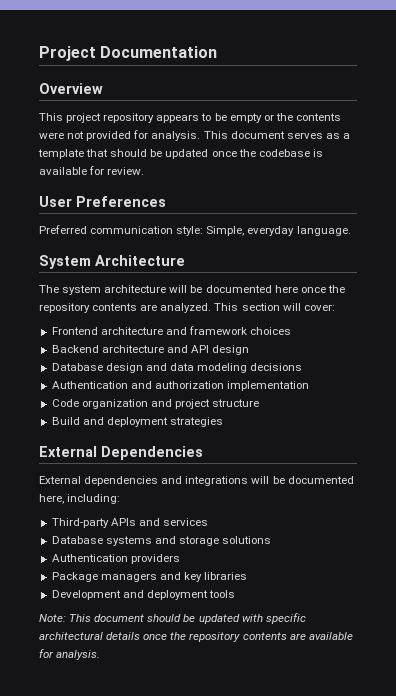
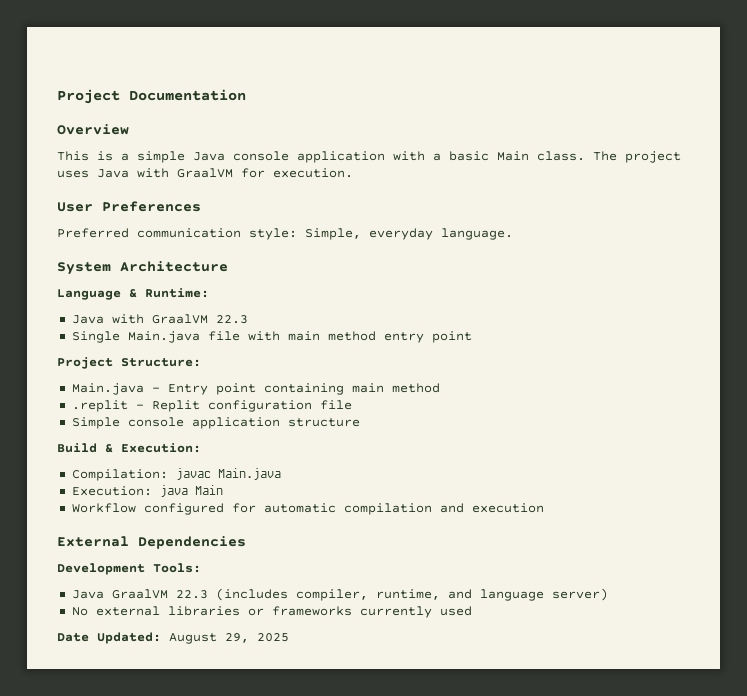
- This project repository appears to be empty or the contents were not provided for analysis. This document serves as a template that should be updated once the codebase is available for review.
+ This is a simple Java console application with a basic Main class. The project uses Java with GraalVM for execution.
- The system architecture will be documented here once the repository contents are analyzed. This section will cover:
- Frontend architecture and framework choices
- Backend architecture and API design
- Database design and data modeling decisions
- Authentication and authorization implementation
- Code organization and project structure
- Build and deployment strategies
+ Language & Runtime:
+ Java with GraalVM 22.3
+ Single Main.java file with main method entry point
+ Project Structure:
+ Main.java - Entry point containing main method
+ .replit - Replit configuration file
+ Simple console application structure
+ Build & Execution:
+ Compilation: javac Main.java
+ Execution: java Main
+ Workflow configured for automatic compilation and execution
  External Dependencies
- External dependencies and integrations will be documented here, including:
- Third-party APIs and services
- Database systems and storage solutions
- Authentication providers
- Package managers and key libraries
- Development and deployment tools
- Note: This document should be updated with specific architectural details once the repository contents are available for analysis.
+ Development Tools:
+ Java GraalVM 22.3 (includes compiler, runtime, and language server)
+ No external libraries or frameworks currently used
+ Date Updated: August 29, 2025

